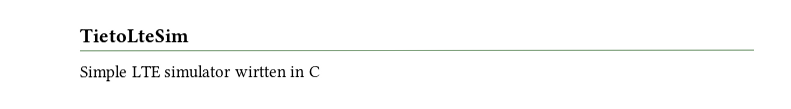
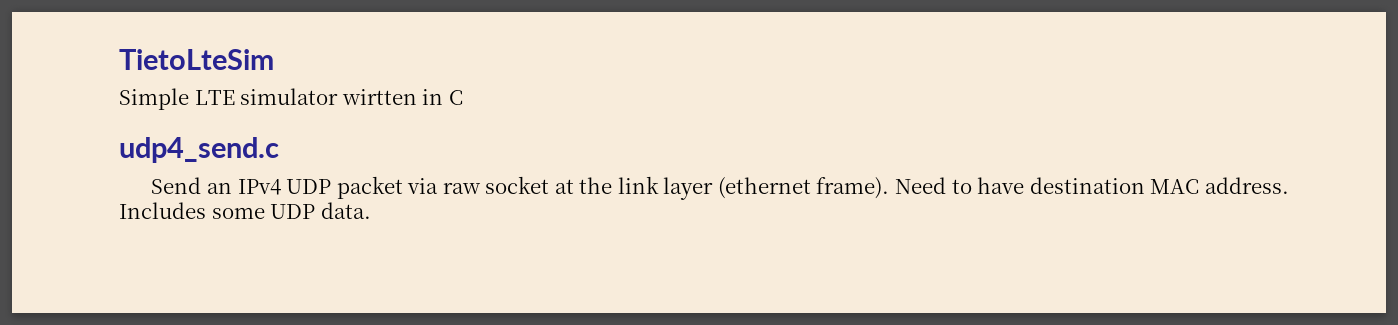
+ udp4_send.c
+ Send an IPv4 UDP packet via raw socket at the link layer (ethernet frame). Need to have destination MAC address. Includes some UDP data.

